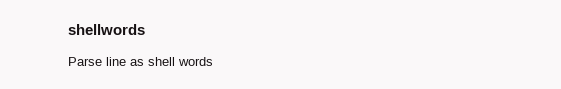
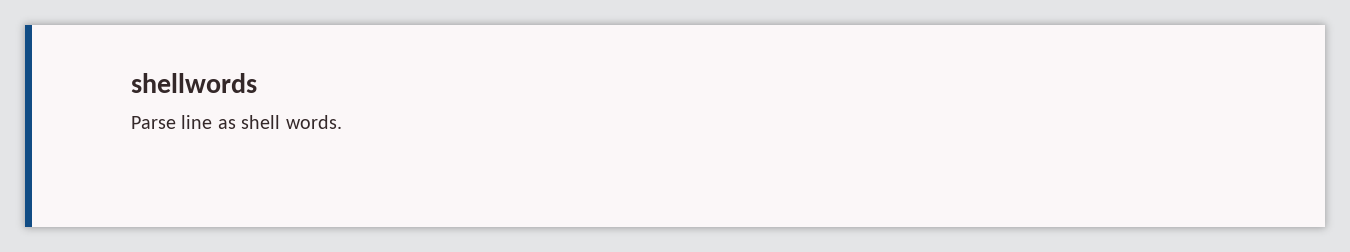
- Parse line as shell words
+ Parse line as shell words.

